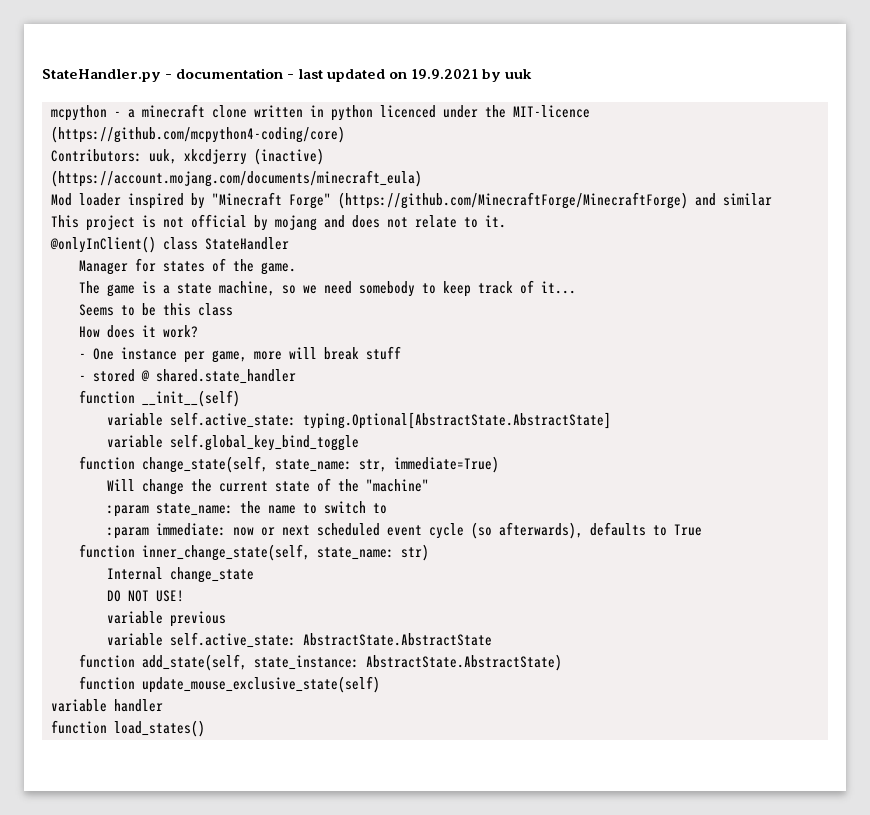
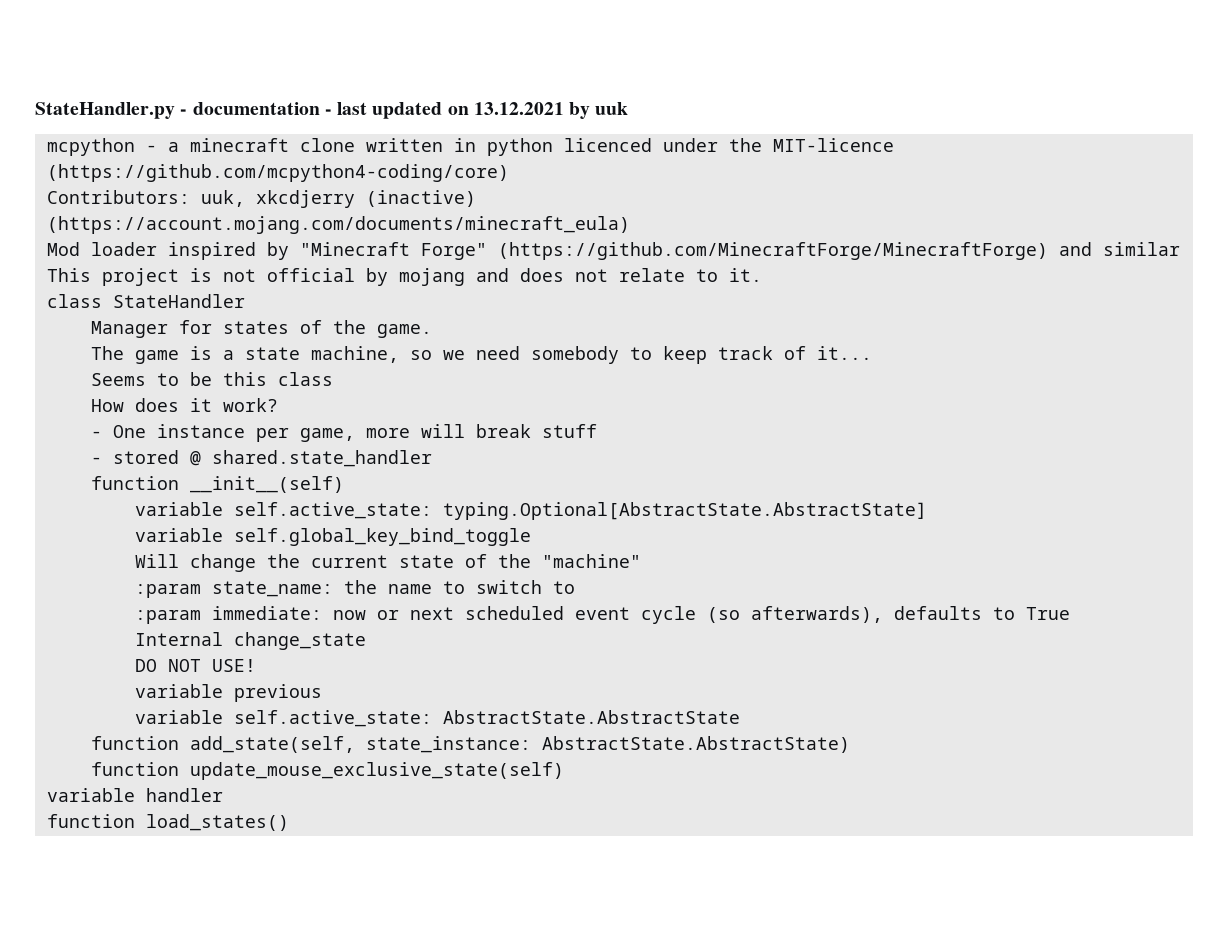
- StateHandler.py - documentation - last updated on 19.9.2021 by uuk
+ StateHandler.py - documentation - last updated on 13.12.2021 by uuk
- @onlyInClient() class StateHandler
+ class StateHandler
- function change_state(self, state_name: str, immediate=True)
- function inner_change_state(self, state_name: str)

